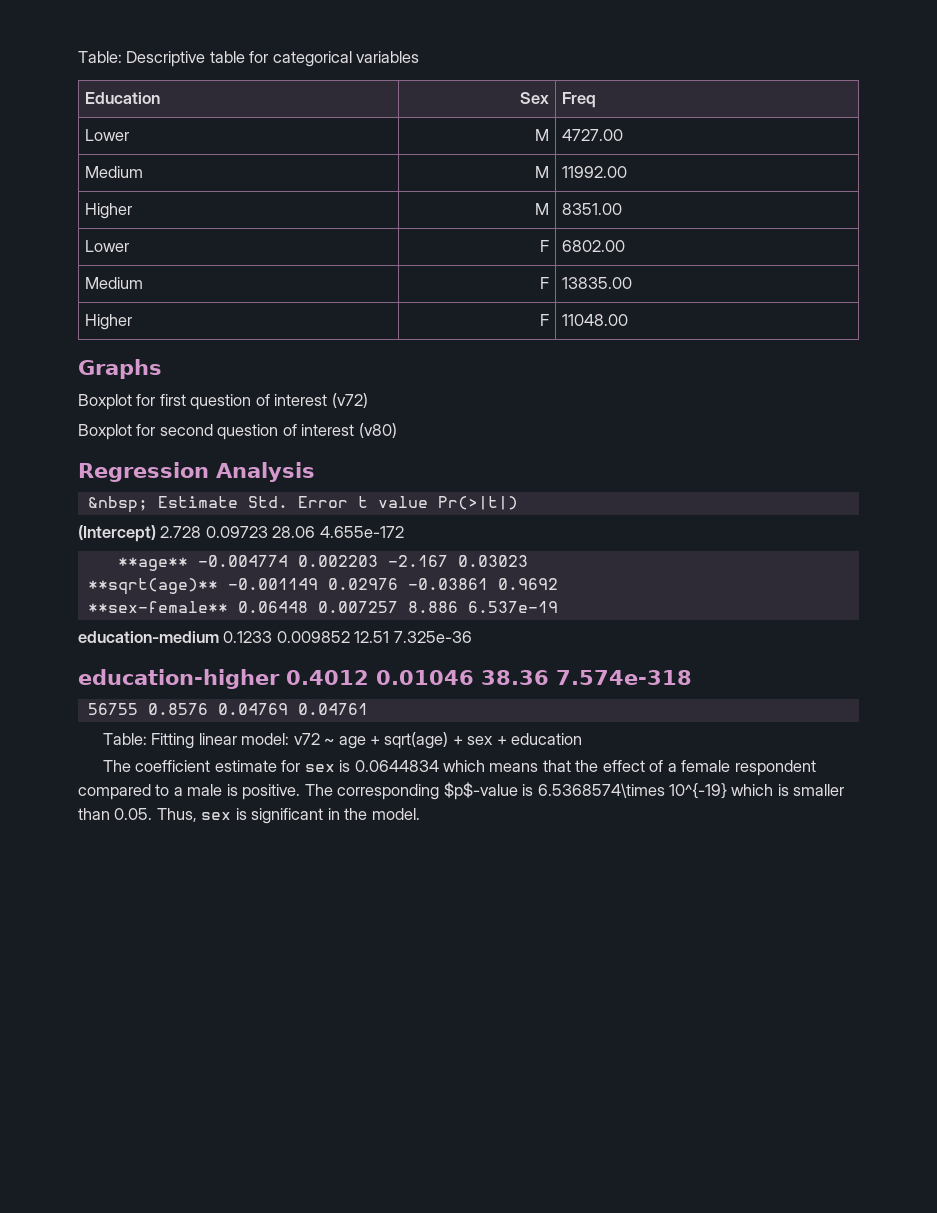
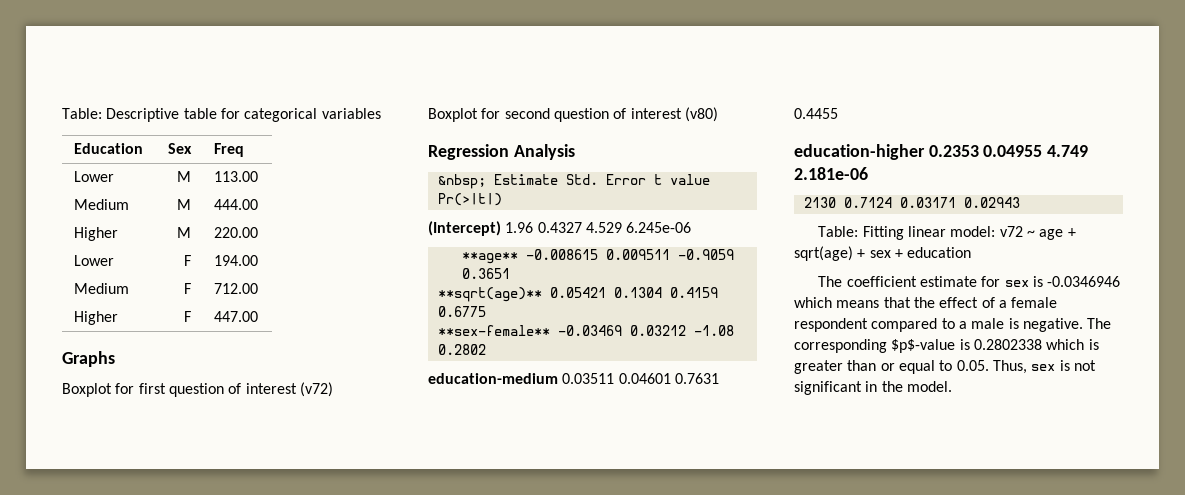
- Lower | M | 4727.00
+ Lower | M | 113.00
- Medium | M | 11992.00
+ Medium | M | 444.00
- Higher | M | 8351.00
+ Higher | M | 220.00
- Lower | F | 6802.00
+ Lower | F | 194.00
- Medium | F | 13835.00
+ Medium | F | 712.00
- Higher | F | 11048.00
+ Higher | F | 447.00
- (Intercept) 2.728 0.09723 28.06 4.655e-172
- **age** -0.004774 0.002203 -2.167 0.03023
- **sqrt(age)** -0.001149 0.02976 -0.03861 0.9692
- **sex-female** 0.06448 0.007257 8.886 6.537e-19
- education-medium 0.1233 0.009852 12.51 7.325e-36
- education-higher 0.4012 0.01046 38.36 7.574e-318
- 56755 0.8576 0.04769 0.04761
+ (Intercept) 1.96 0.4327 4.529 6.245e-06
+ **age** -0.008615 0.009511 -0.9059 0.3651
+ **sqrt(age)** 0.05421 0.1304 0.4159 0.6775
+ **sex-female** -0.03469 0.03212 -1.08 0.2802
+ education-medium 0.03511 0.04601 0.7631 0.4455
+ education-higher 0.2353 0.04955 4.749 2.181e-06
+ 2130 0.7124 0.03171 0.02943
- The coefficient estimate for sex is 0.0644834 which means that the effect of a female respondent compared to a male is positive.
+ The coefficient estimate for sex is -0.0346946 which means that the effect of a female respondent compared to a male is negative.
- The corresponding $p$-value is 6.5368574\times 10^{-19} which is smaller than 0.05. Thus, sex is significant in the model.
+ The corresponding $p$-value is 0.2802338 which is greater than or equal to 0.05. Thus, sex is not significant in the model.

